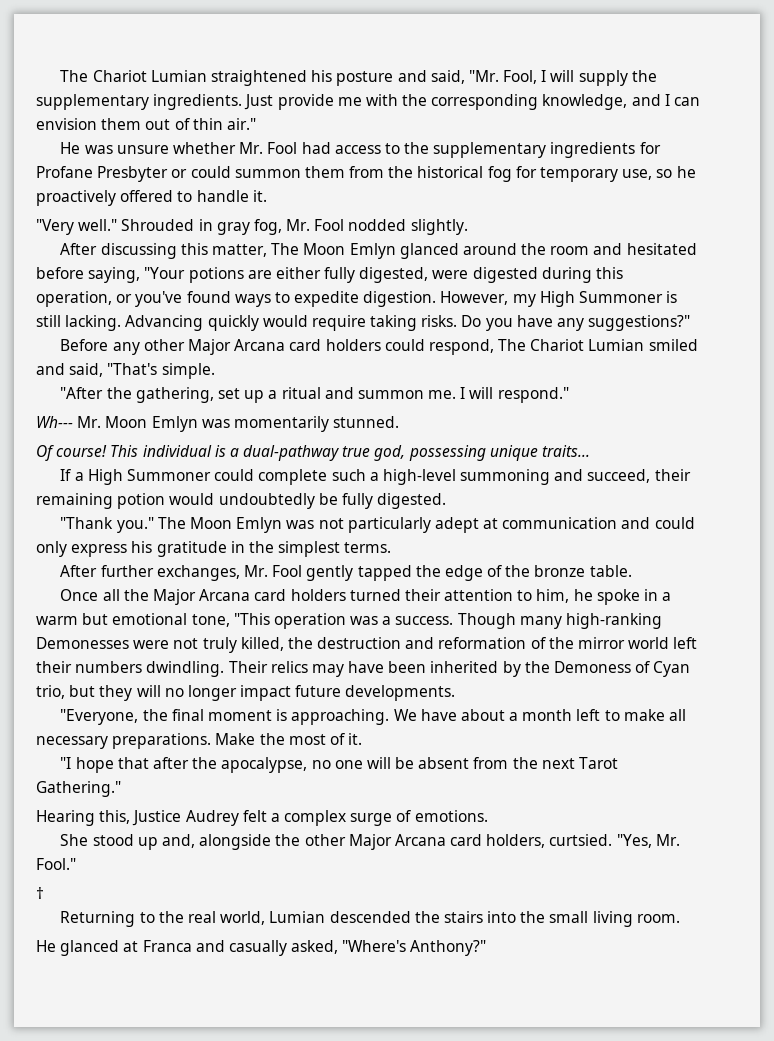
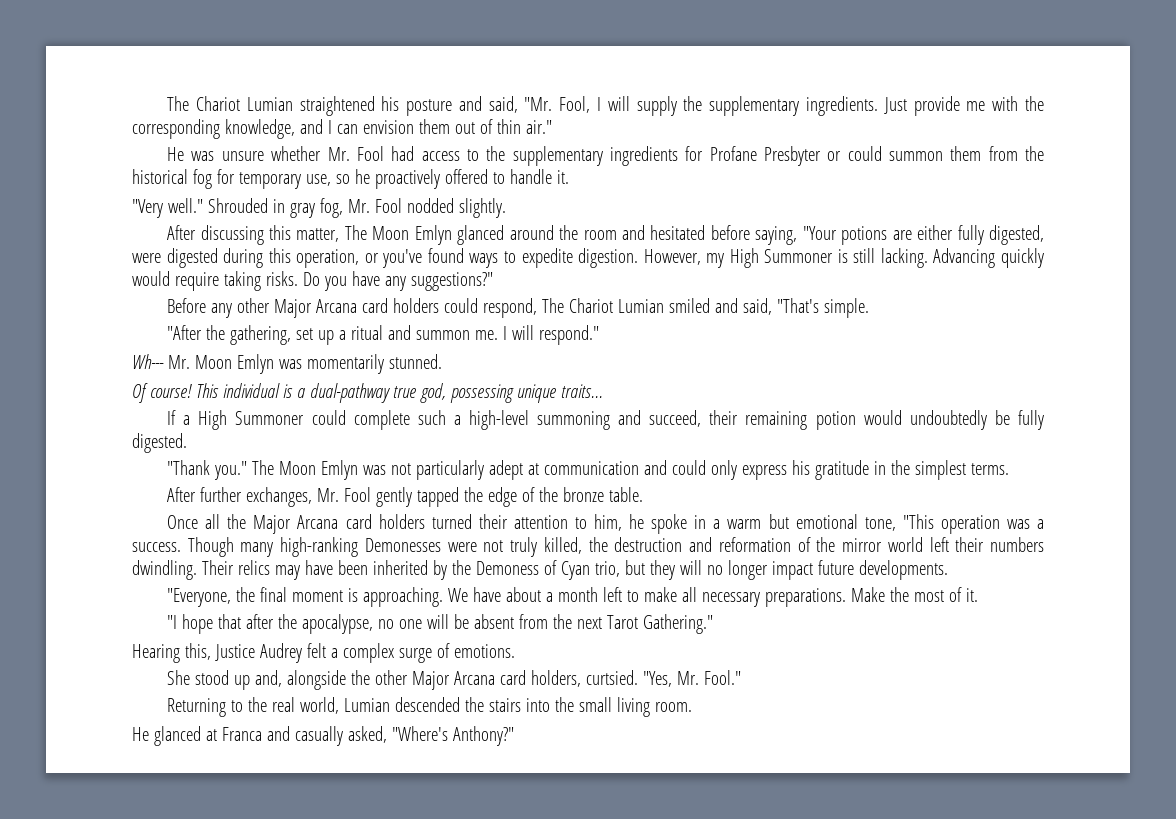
- †

